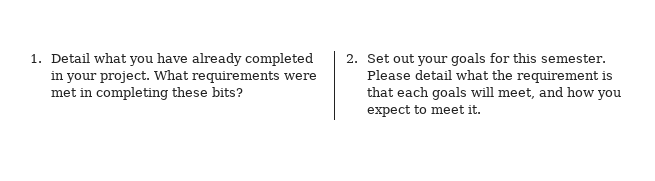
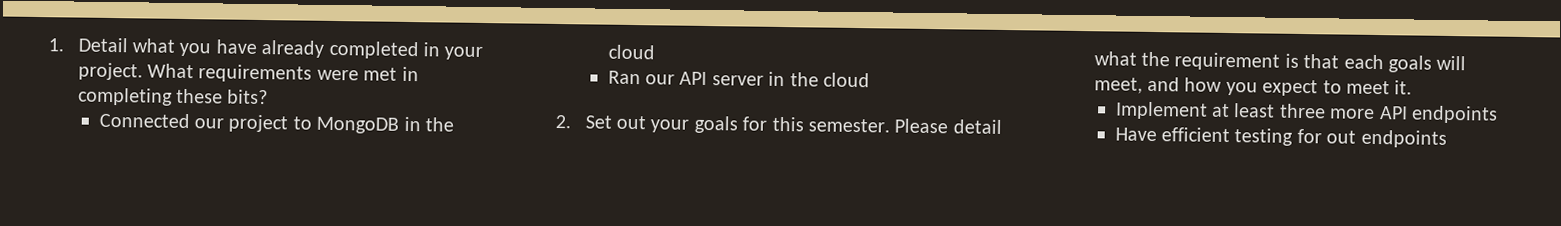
+ Connected our project to MongoDB in the cloud
+ Ran our API server in the cloud
+ Implement at least three more API endpoints
+ Have efficient testing for out endpoints

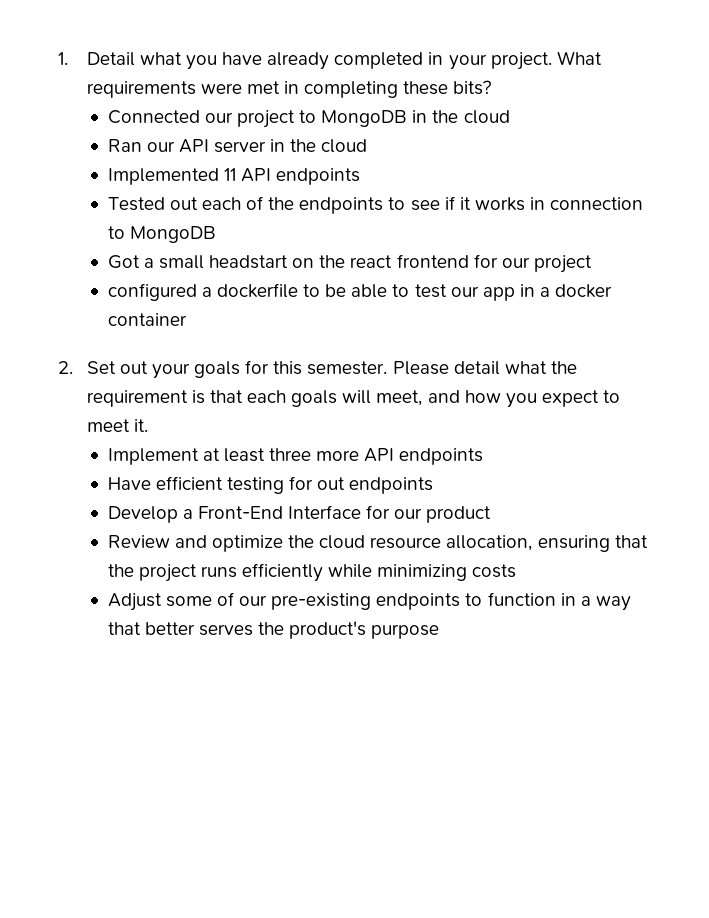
+ Implemented 11 API endpoints
+ Tested out each of the endpoints to see if it works in connection to MongoDB
+ Got a small headstart on the react frontend for our project
+ configured a dockerfile to be able to test our app in a docker container
+ Develop a Front-End Interface for our product
+ Review and optimize the cloud resource allocation, ensuring that the project runs efficiently while minimizing costs
+ Adjust some of our pre-existing endpoints to function in a way that better serves the product's purpose

